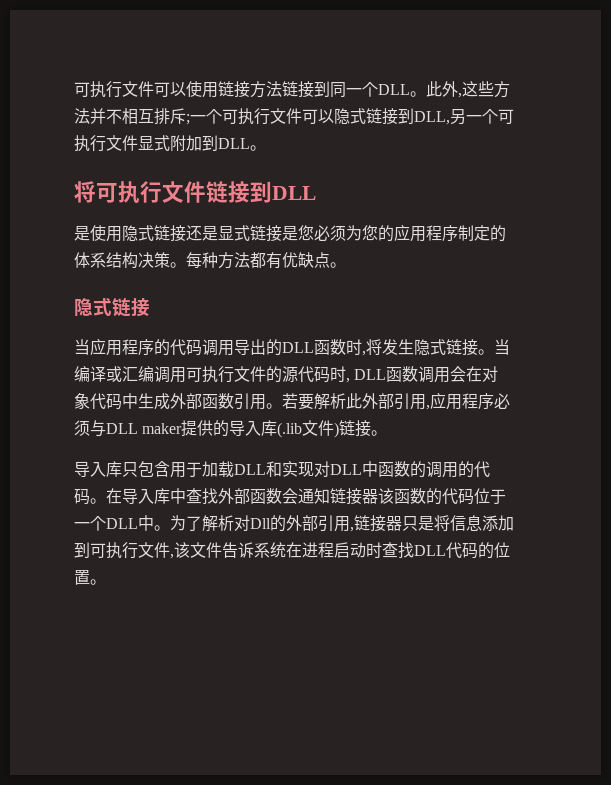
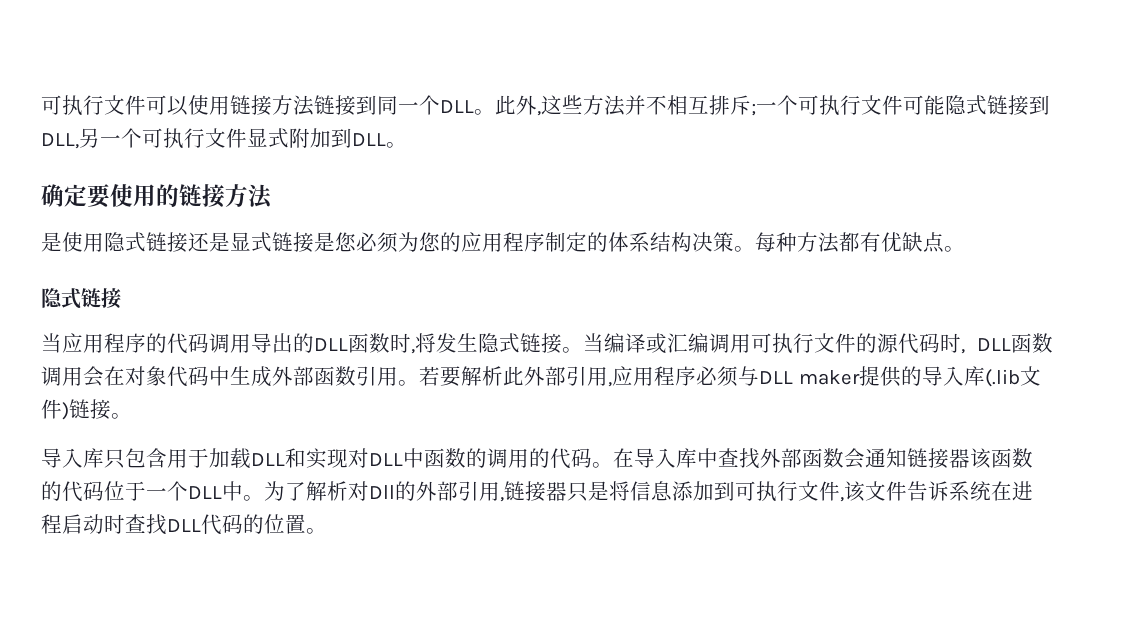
- 此外,这些方法并不相互排斥;一个可执行文件可以隐式链接到DLL,另一个可执行文件显式附加到DLL。
+ 此外,这些方法并不相互排斥;一个可执行文件可能隐式链接到DLL,另一个可执行文件显式附加到DLL。
- 将可执行文件链接到DLL
+ 确定要使用的链接方法

